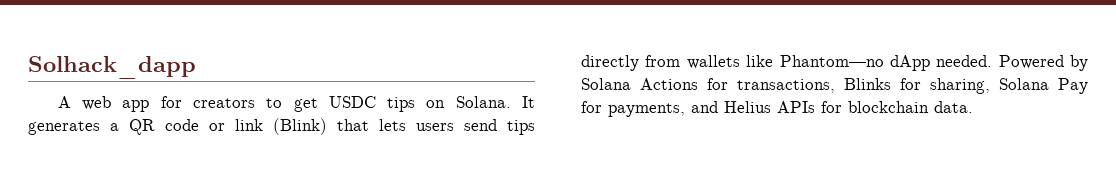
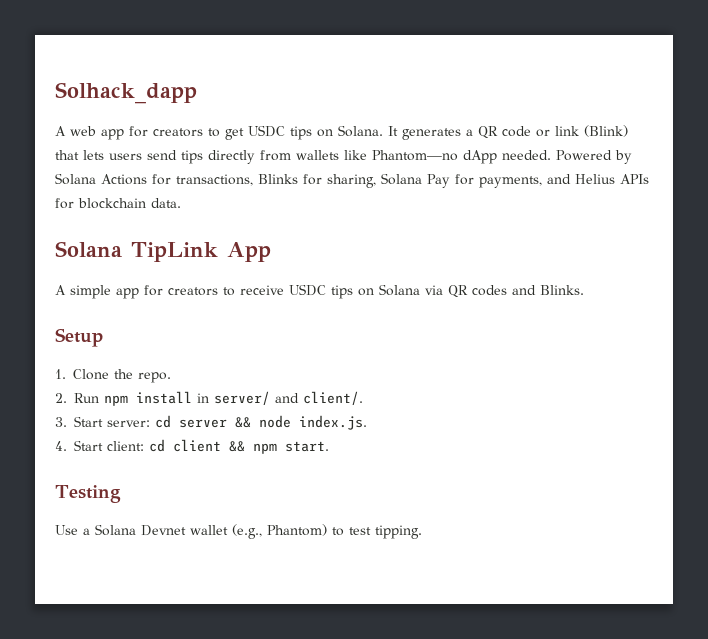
+ Solana TipLink App
+ A simple app for creators to receive USDC tips on Solana via QR codes and Blinks.
+ Setup
+ 1. Clone the repo.
+ 2. Run npm install in server/ and client/.
+ 3. Start server: cd server && node index.js.
+ 4. Start client: cd client && npm start.
+ Testing
+ Use a Solana Devnet wallet (e.g., Phantom) to test tipping.

